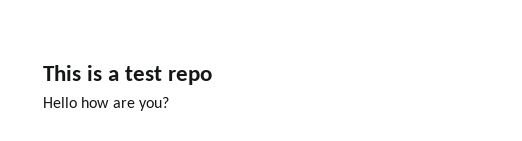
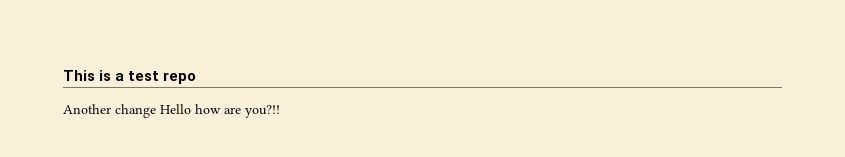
- Hello how are you?
+ Another change Hello how are you?!!

